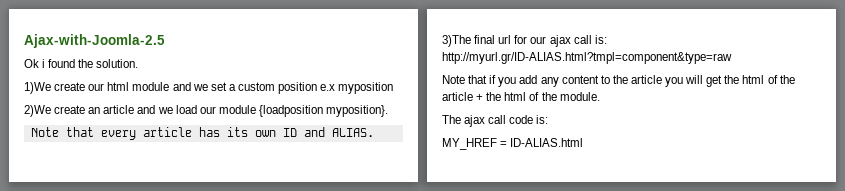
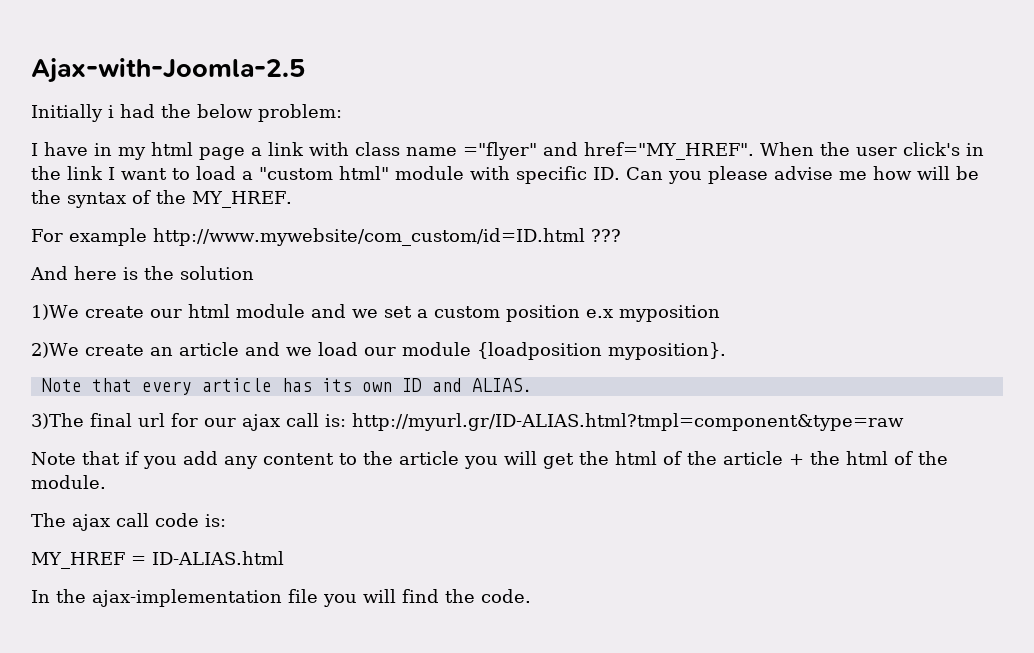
- Ok i found the solution.
+ Initially i had the below problem:
+ I have in my html page a link with class name ="flyer" and href="MY_HREF". When the user click's in the link I want to load a "custom html" module with specific ID. Can you please advise me how will be the syntax of the MY_HREF.
+ For example http://www.mywebsite/com_custom/id=ID.html ???
+ And here is the solution
+ In the ajax-implementation file you will find the code.

